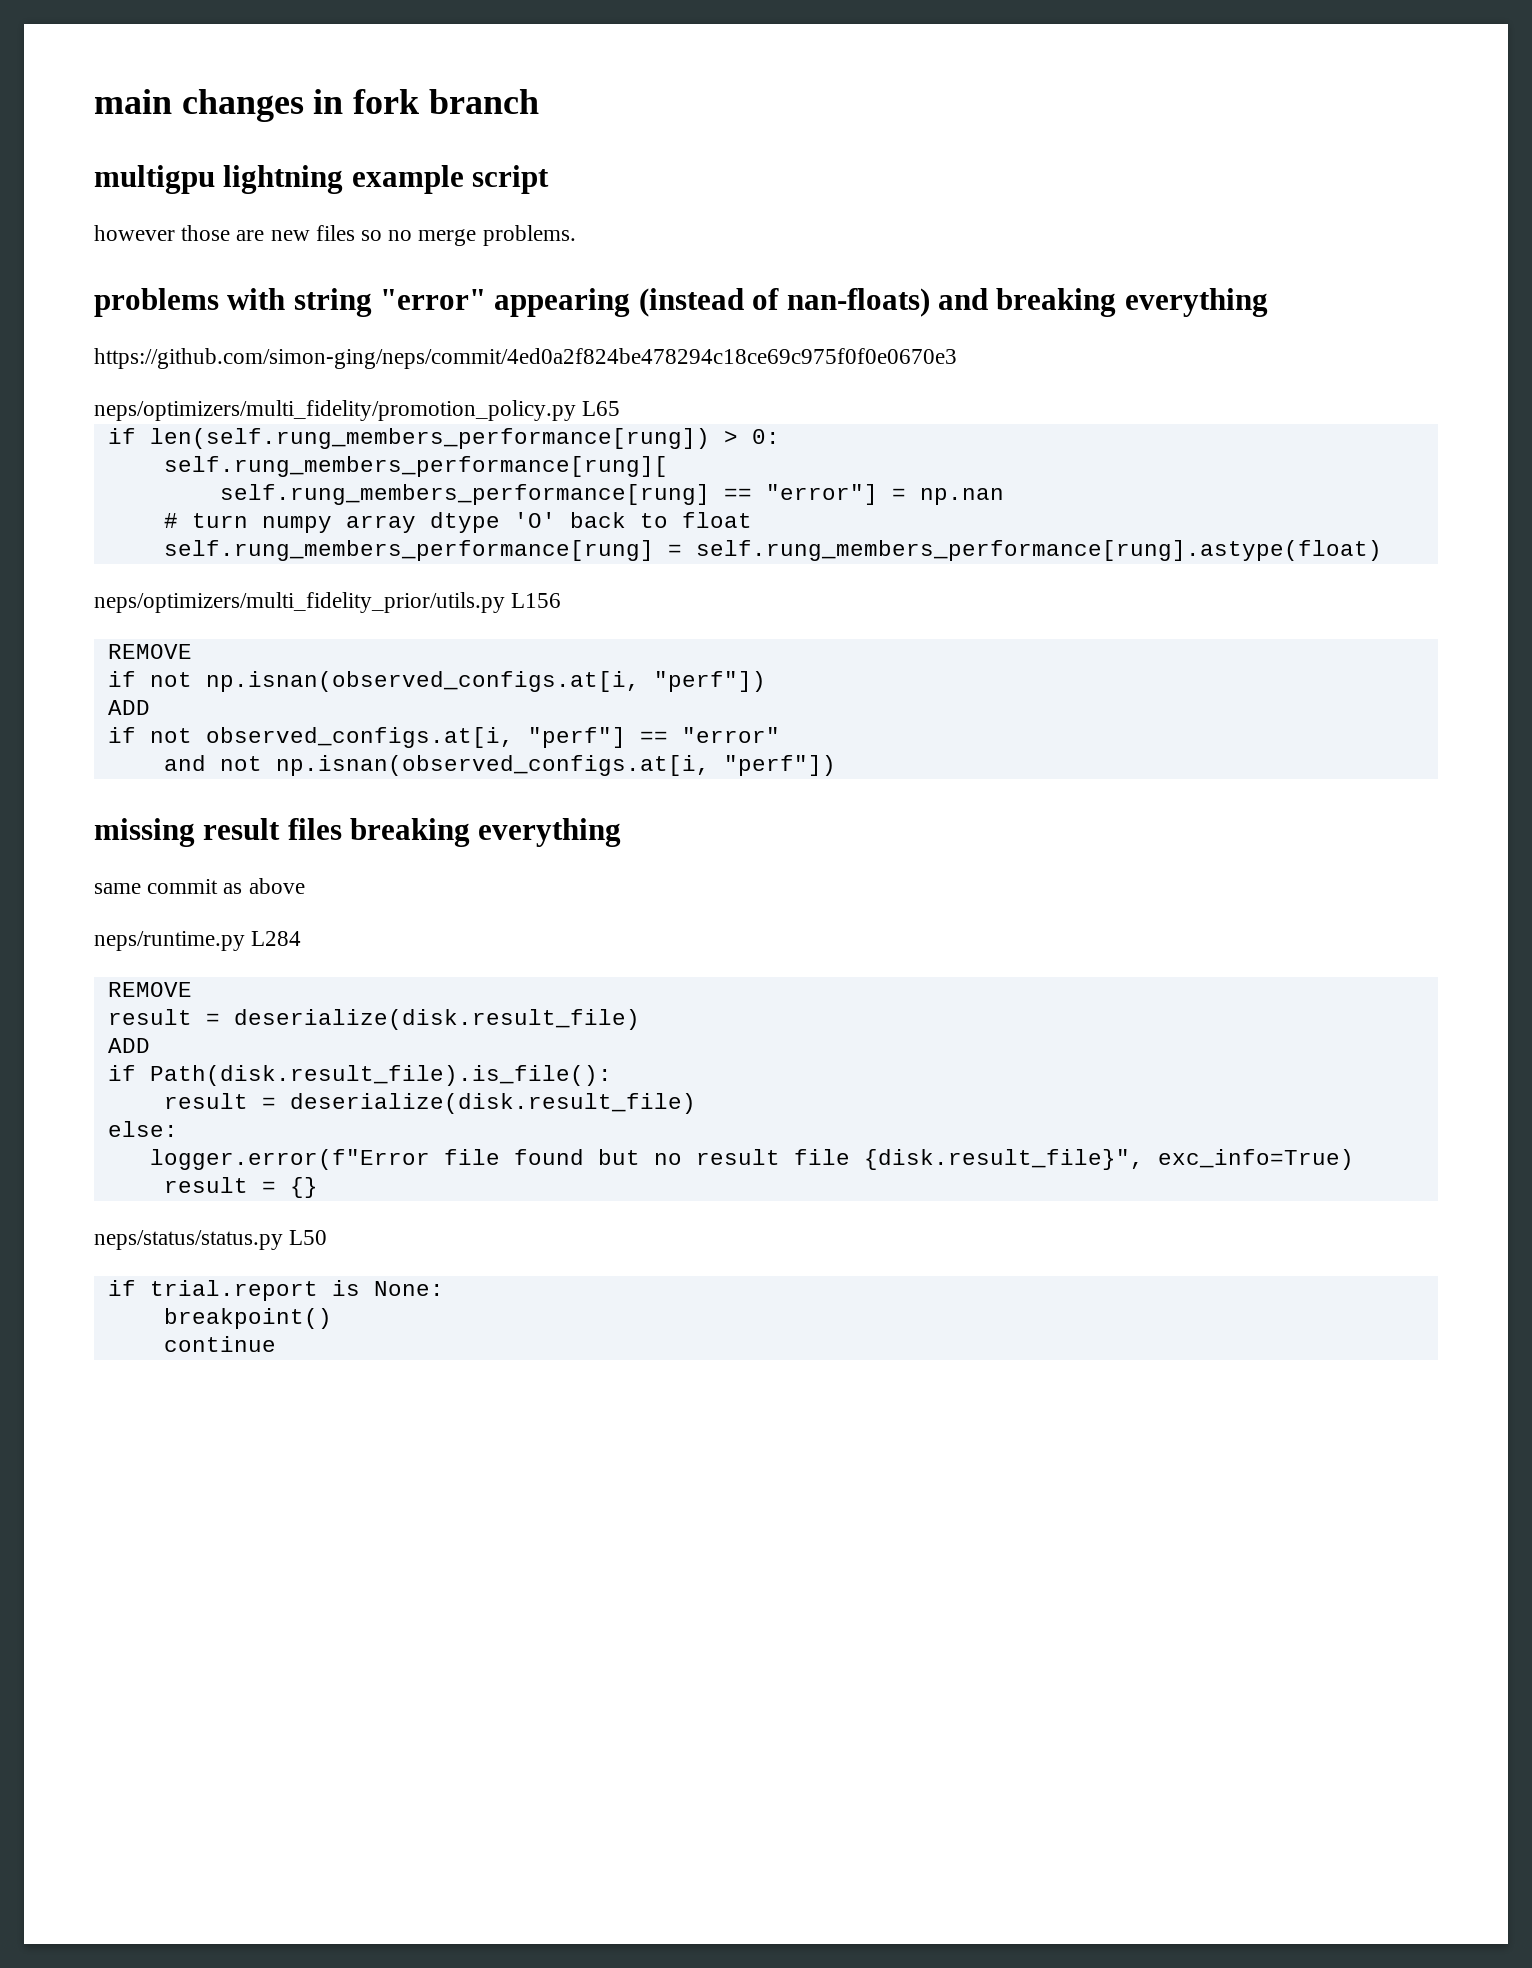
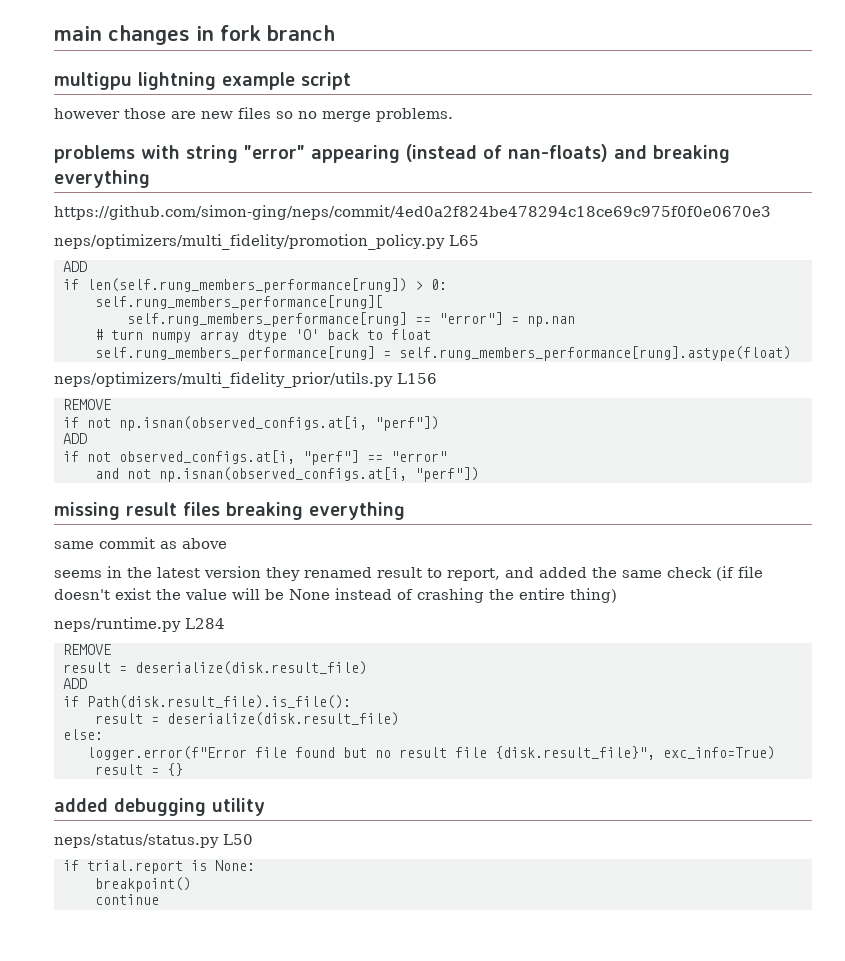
  neps/optimizers/multi_fidelity/promotion_policy.py L65
+ ADD
+ seems in the latest version they renamed result to report, and added the same check (if file doesn't exist the value will be None instead of crashing the entire thing)
+ added debugging utility

